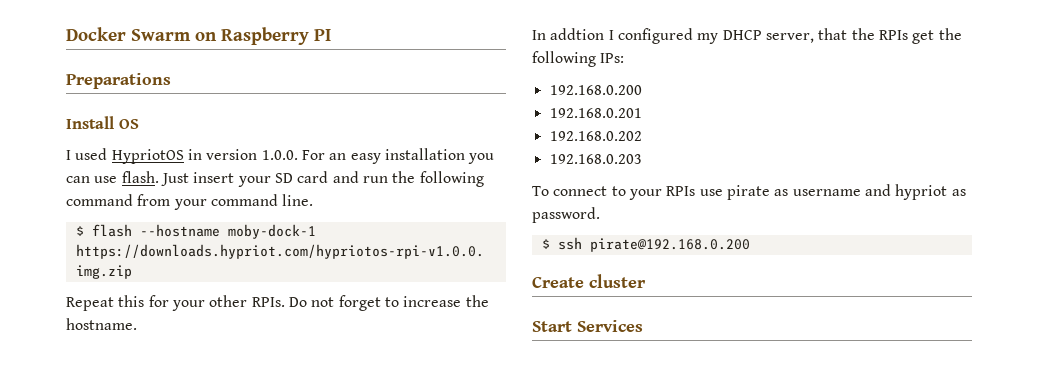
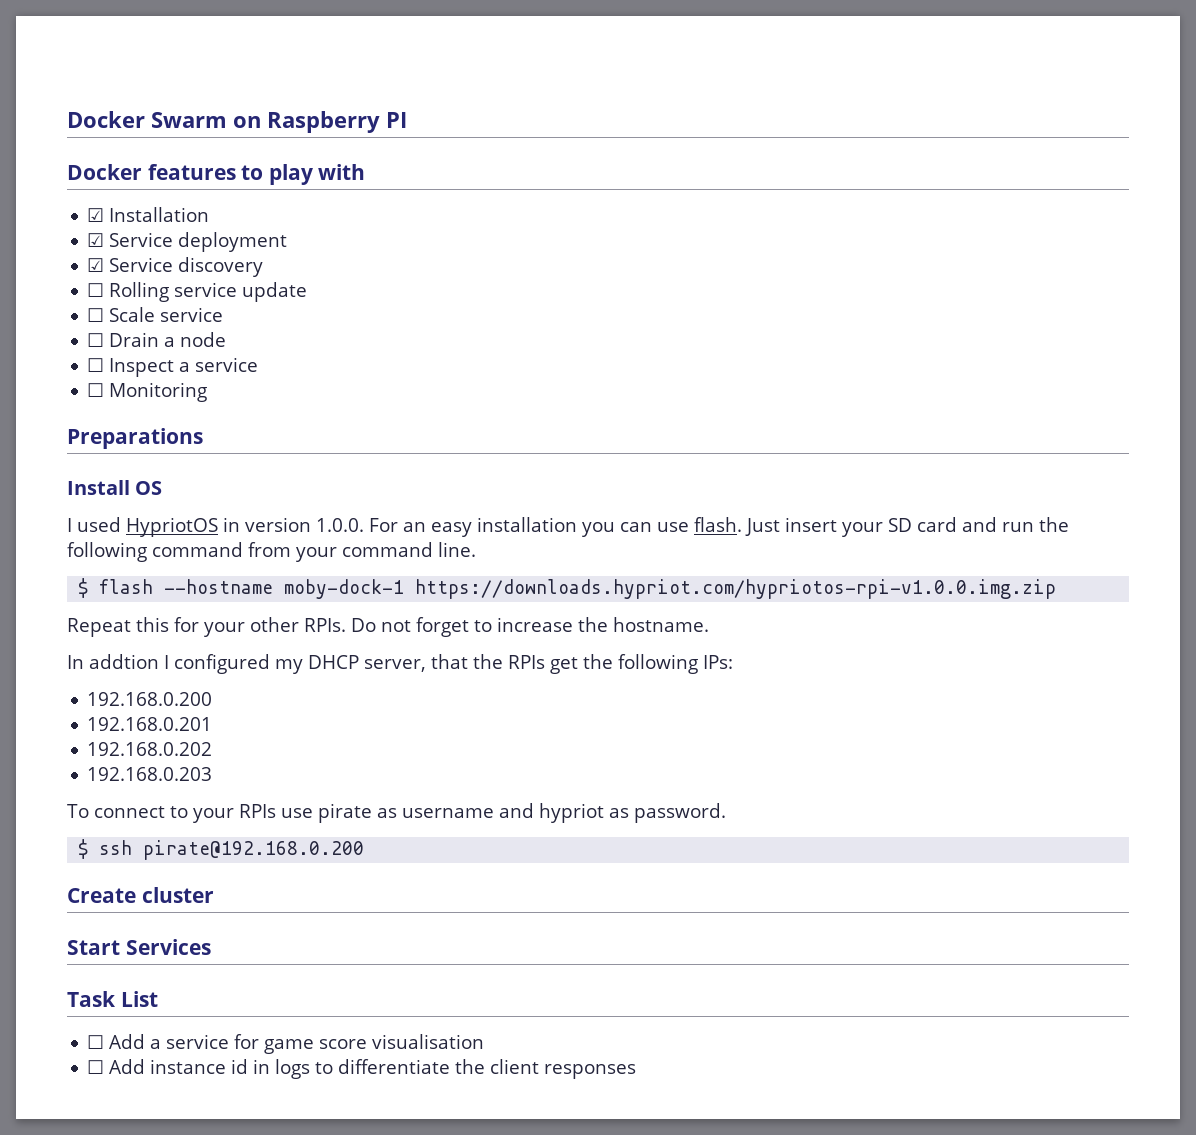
+ Docker features to play with
+ ☑ Installation
+ ☑ Service deployment
+ ☑ Service discovery
+ ☐ Rolling service update
+ ☐ Scale service
+ ☐ Drain a node
+ ☐ Inspect a service
+ ☐ Monitoring
+ Task List
+ ☐ Add a service for game score visualisation
+ ☐ Add instance id in logs to differentiate the client responses

